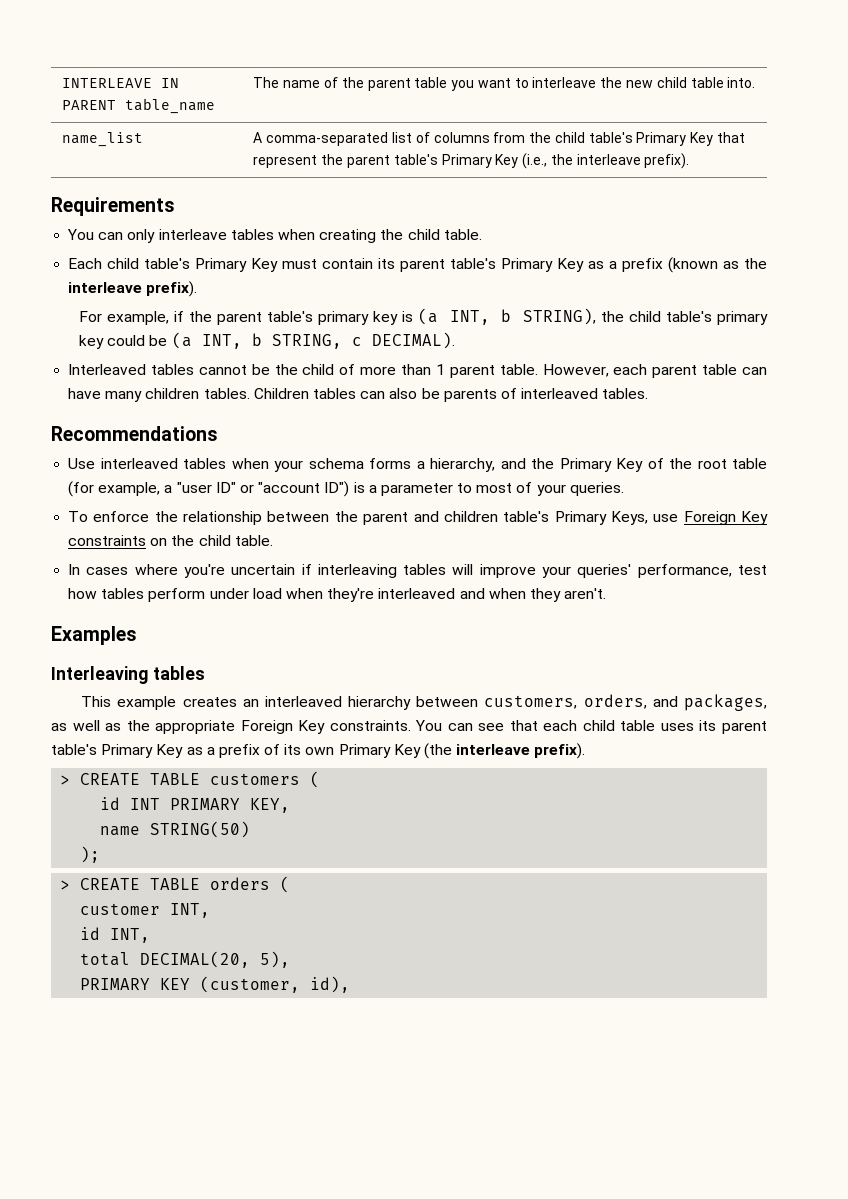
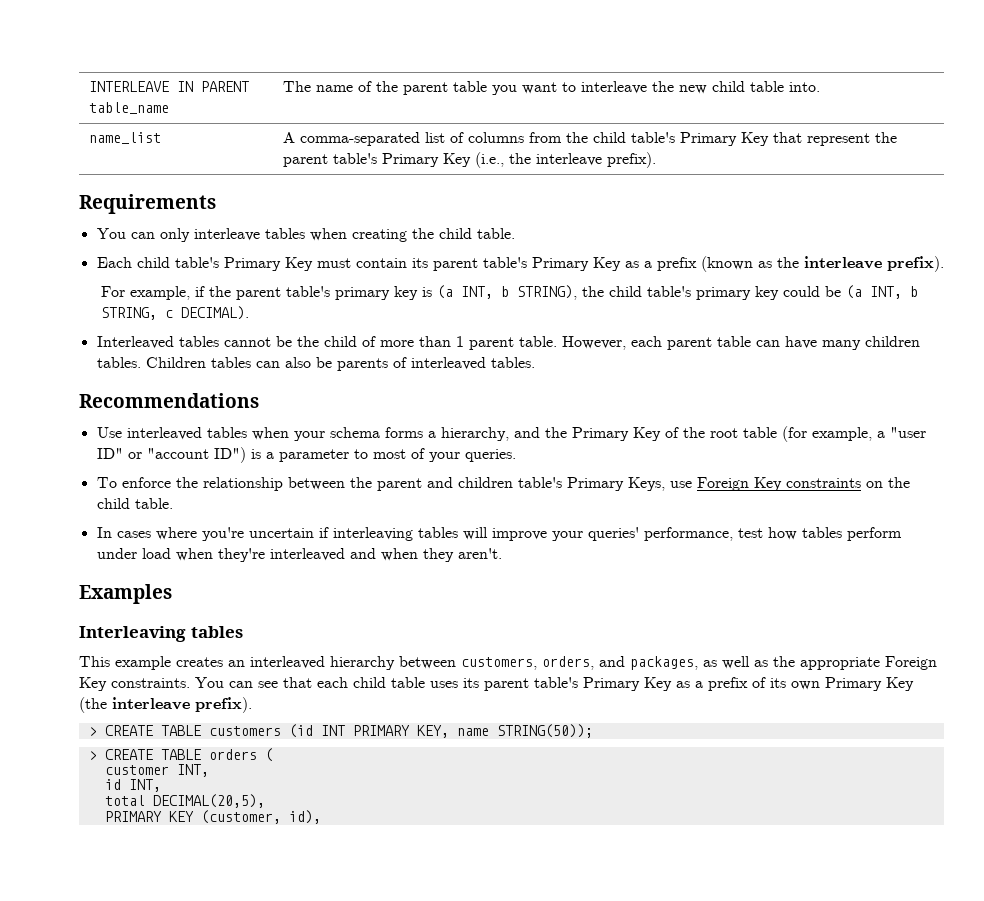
- > CREATE TABLE customers (
- id INT PRIMARY KEY,
- name STRING(50)
- );
+ > CREATE TABLE customers (id INT PRIMARY KEY, name STRING(50));
- total DECIMAL(20, 5),
+ total DECIMAL(20,5),

